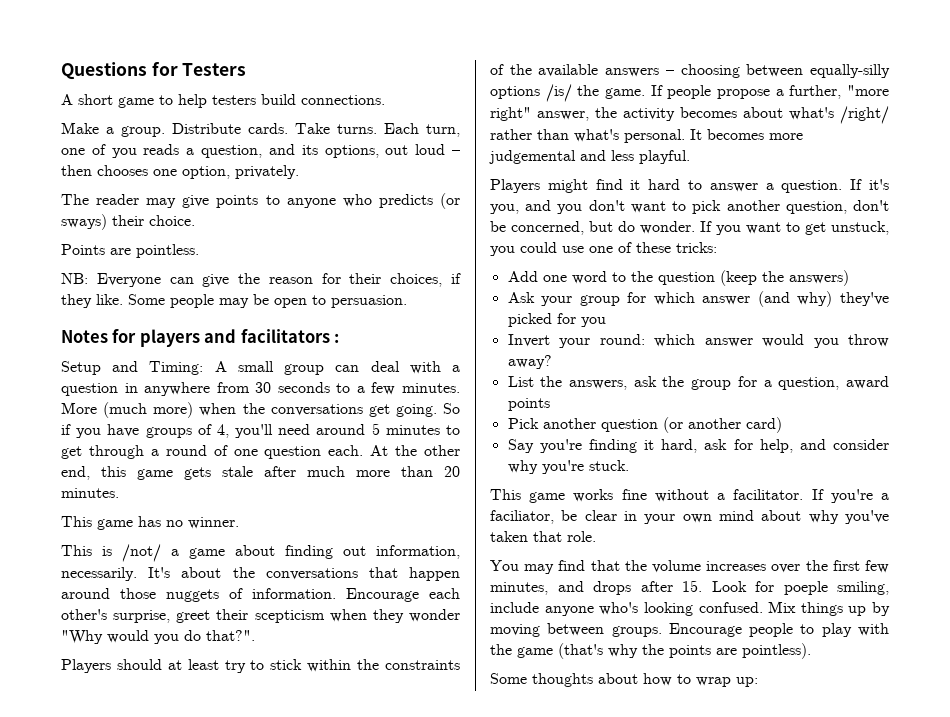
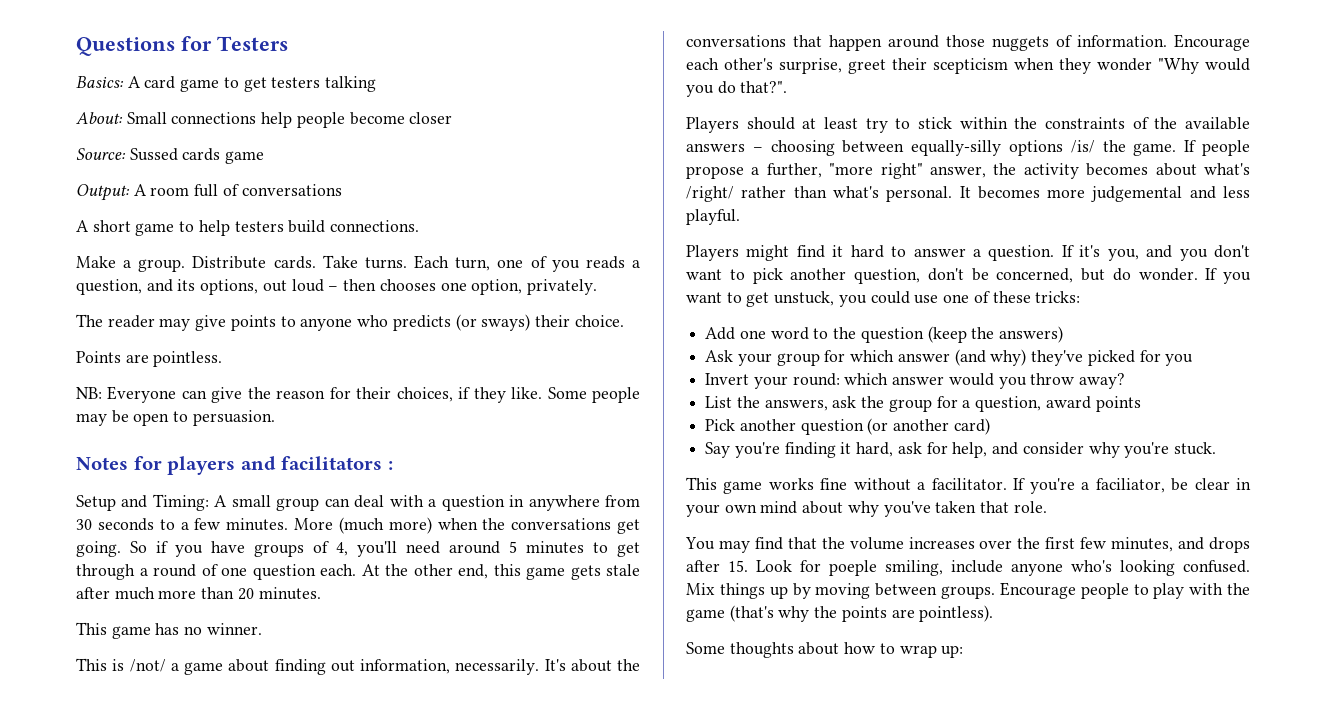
+ Basics: A card game to get testers talking
+ About: Small connections help people become closer
+ Source: Sussed cards game
+ Output: A room full of conversations

